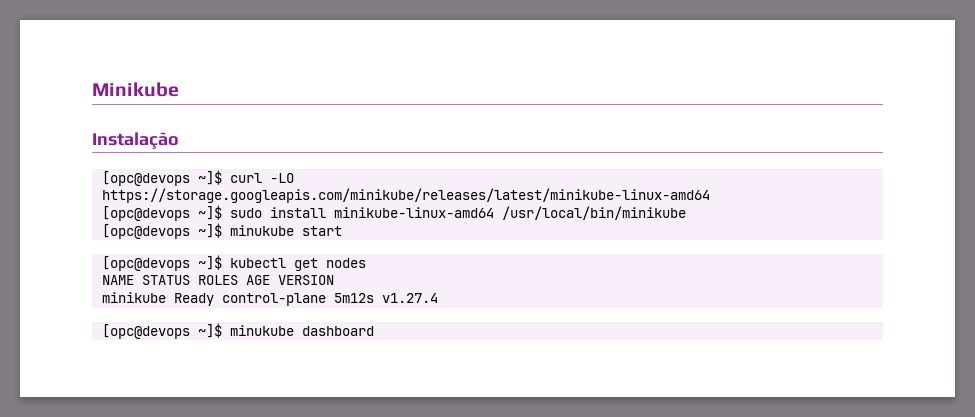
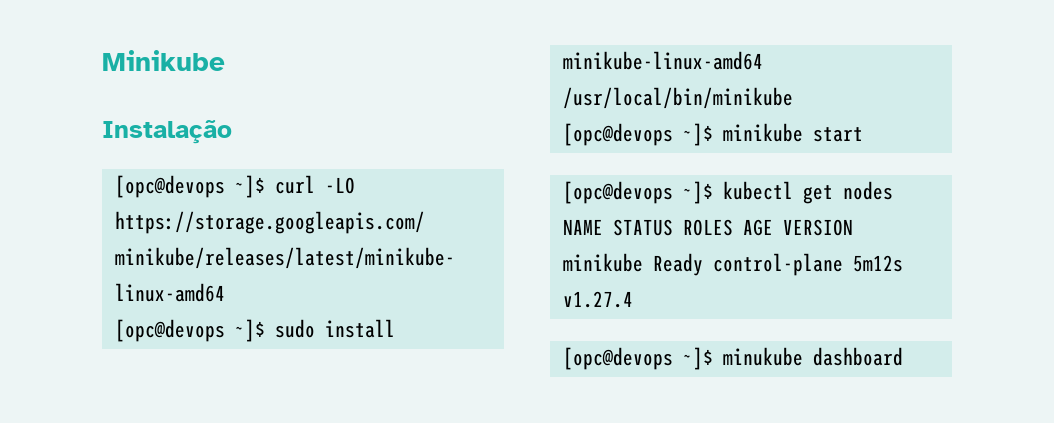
- [opc@devops ~]$ minukube start
+ [opc@devops ~]$ minikube start

